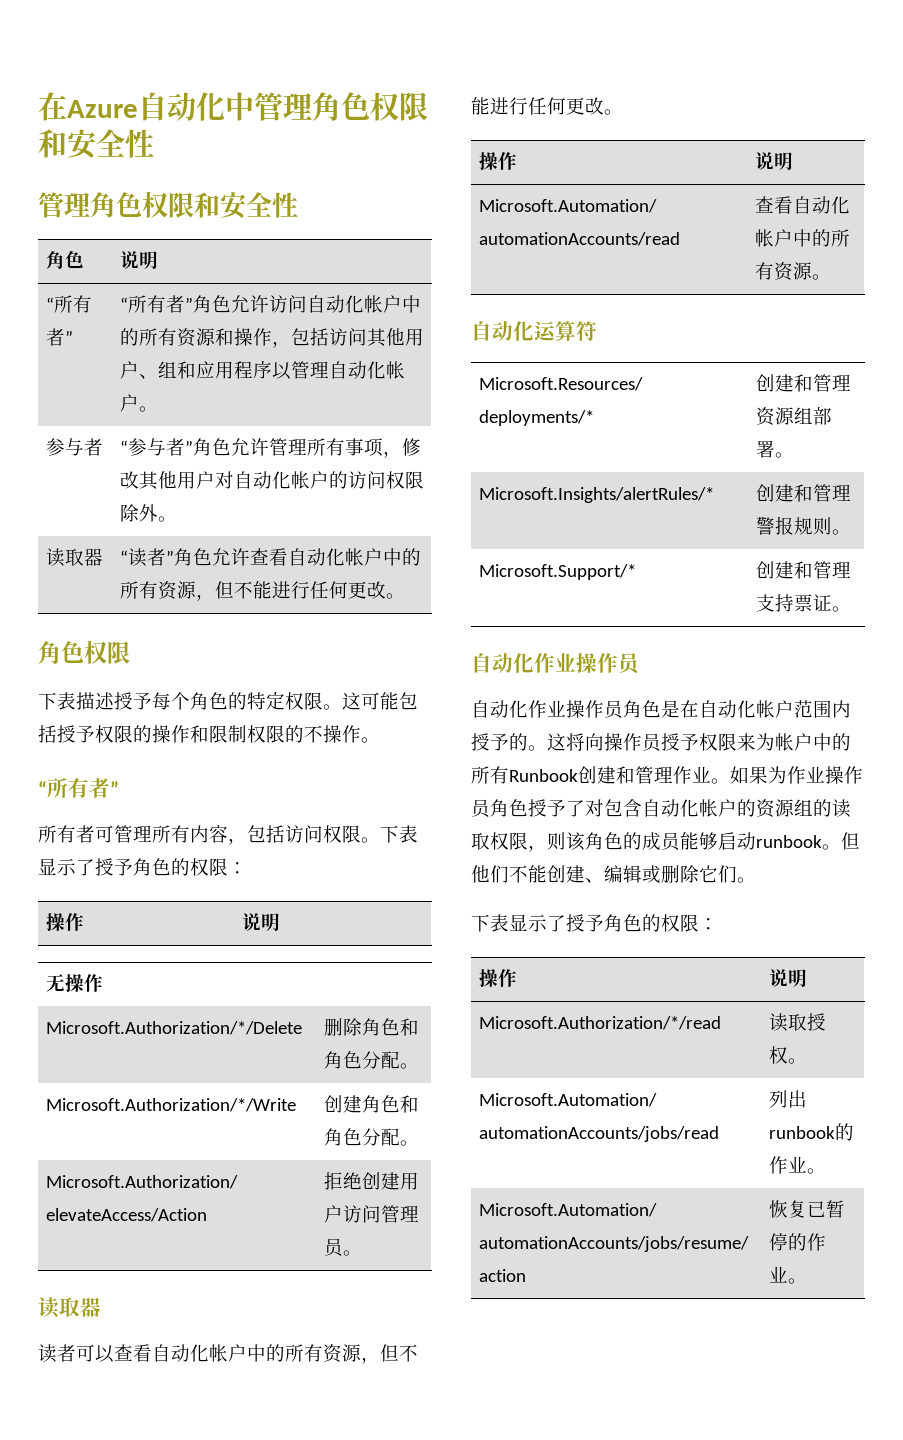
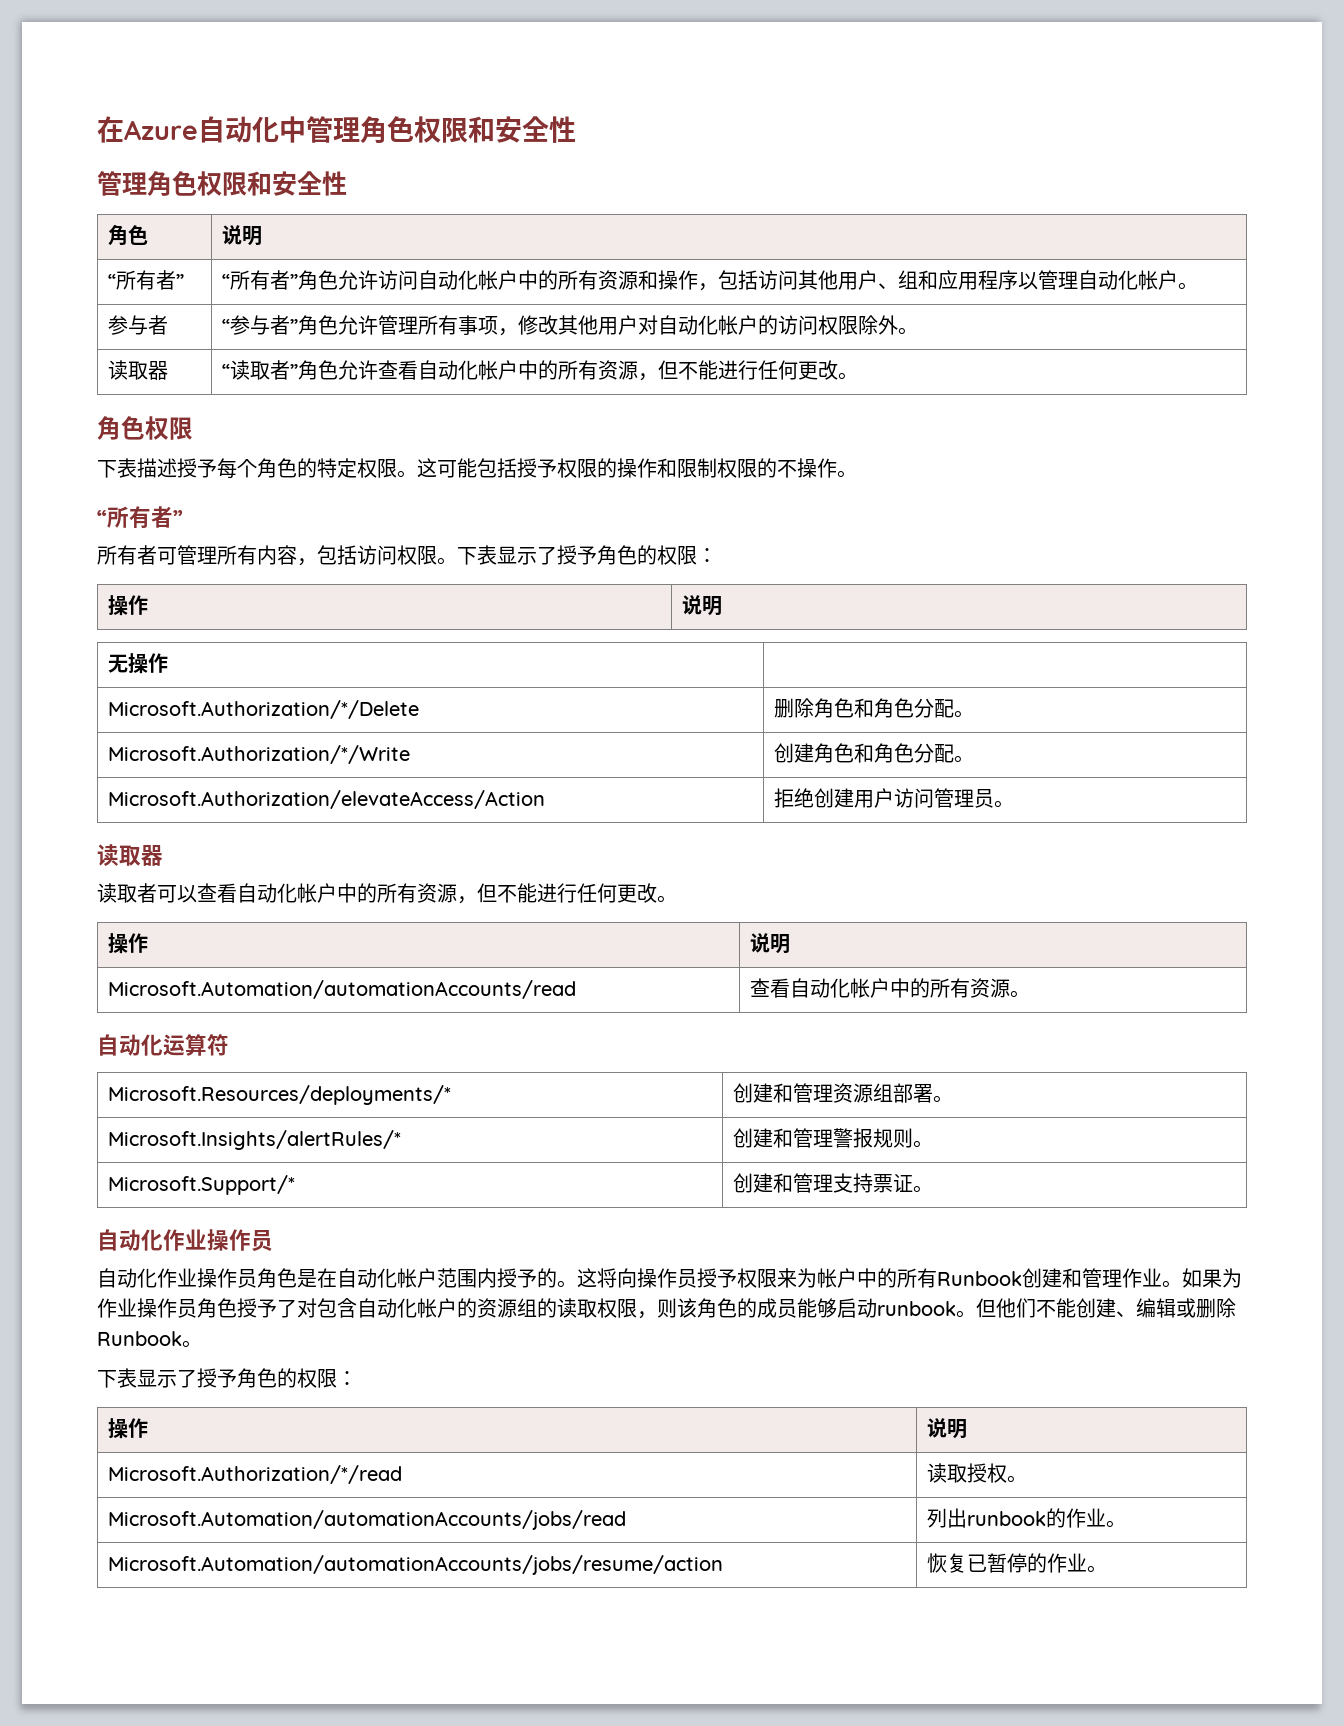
- 读取器 | “读者”角色允许查看自动化帐户中的所有资源，但不能进行任何更改。
+ 读取器 | “读取者”角色允许查看自动化帐户中的所有资源，但不能进行任何更改。
- 读者可以查看自动化帐户中的所有资源，但不能进行任何更改。
+ 读取者可以查看自动化帐户中的所有资源，但不能进行任何更改。
- 但他们不能创建、编辑或删除它们。
+ 但他们不能创建、编辑或删除Runbook。

